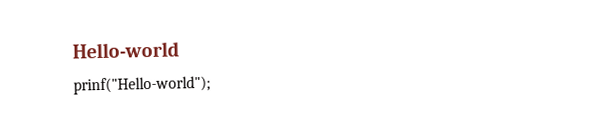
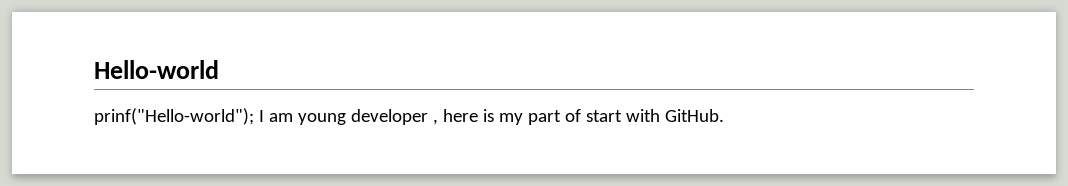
- prinf("Hello-world");
+ prinf("Hello-world"); I am young developer , here is my part of start with GitHub.

